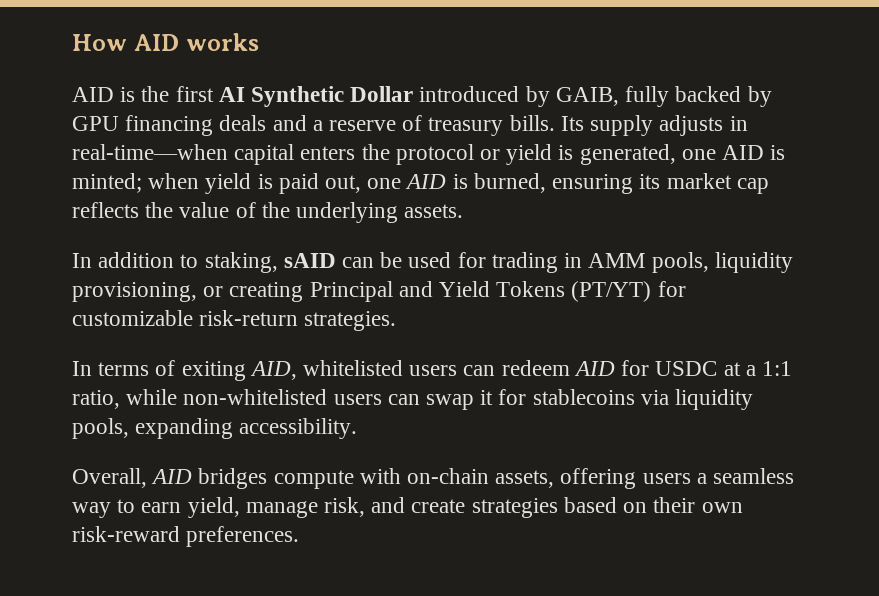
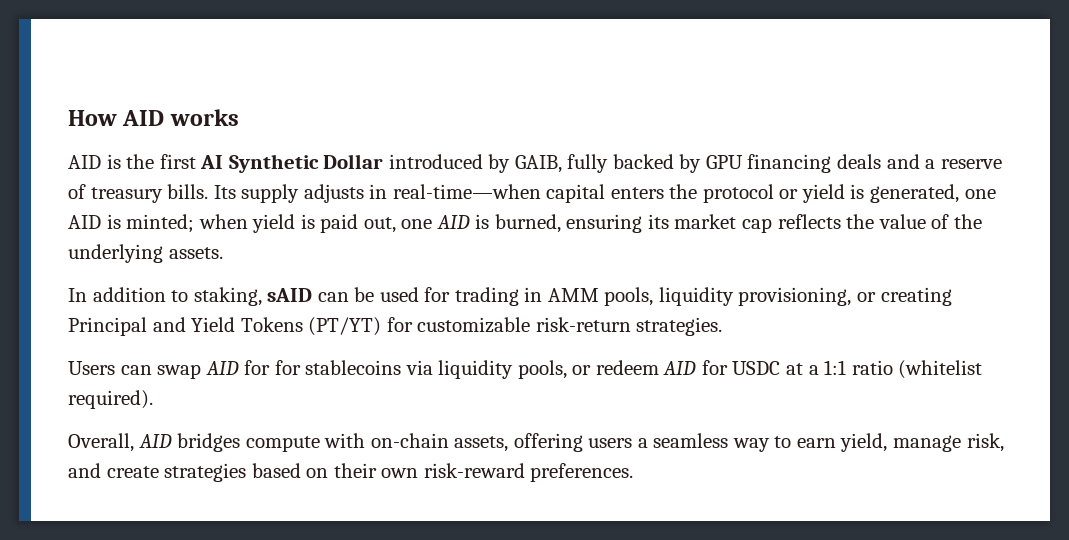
- In terms of exiting AID, whitelisted users can redeem AID for USDC at a 1:1 ratio, while non-whitelisted users can swap it for stablecoins via liquidity pools, expanding accessibility.
+ Users can swap AID for for stablecoins via liquidity pools, or redeem AID for USDC at a 1:1 ratio (whitelist required).

